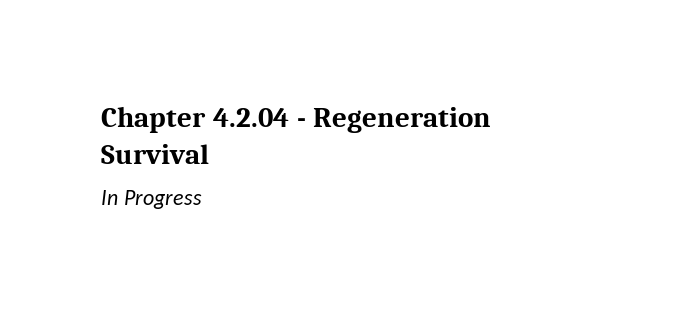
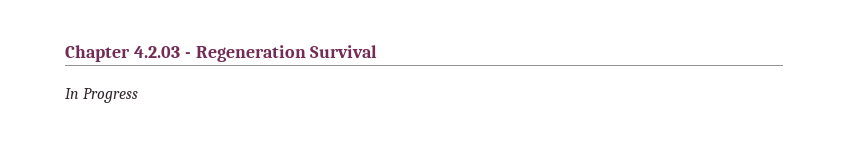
- Chapter 4.2.04 - Regeneration Survival
+ Chapter 4.2.03 - Regeneration Survival

